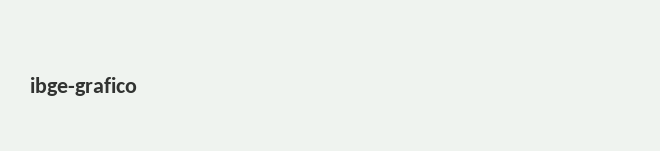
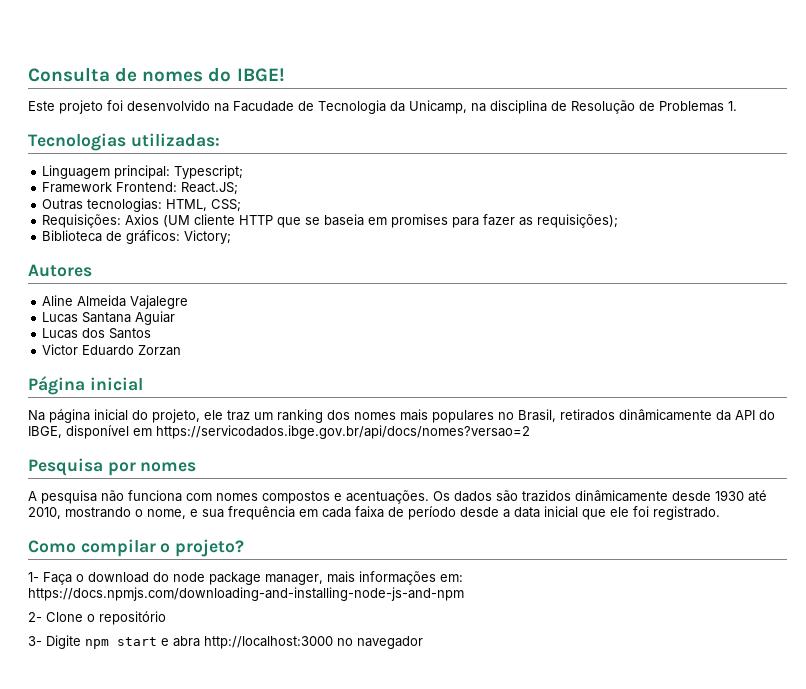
- ibge-grafico
+ Consulta de nomes do IBGE!
+ Este projeto foi desenvolvido na Facudade de Tecnologia da Unicamp, na disciplina de Resolução de Problemas 1.
+ Tecnologias utilizadas:
+ Linguagem principal: Typescript;
+ Framework Frontend: React.JS;
+ Outras tecnologias: HTML, CSS;
+ Requisições: Axios (UM cliente HTTP que se baseia em promises para fazer as requisições);
+ Biblioteca de gráficos: Victory;
+ Autores
+ Aline Almeida Vajalegre
+ Lucas Santana Aguiar
+ Lucas dos Santos
+ Victor Eduardo Zorzan
+ Página inicial
+ Na página inicial do projeto, ele traz um ranking dos nomes mais populares no Brasil, retirados dinâmicamente da API do IBGE, disponível em https://servicodados.ibge.gov.br/api/docs/nomes?versao=2
+ Pesquisa por nomes
+ A pesquisa não funciona com nomes compostos e acentuações. Os dados são trazidos dinâmicamente desde 1930 até 2010, mostrando o nome, e sua frequência em cada faixa de período desde a data inicial que ele foi registrado.
+ Como compilar o projeto?
+ 1- Faça o download do node package manager, mais informações em: https://docs.npmjs.com/downloading-and-installing-node-js-and-npm
+ 2- Clone o repositório
+ 3- Digite npm start e abra http://localhost:3000 no navegador

